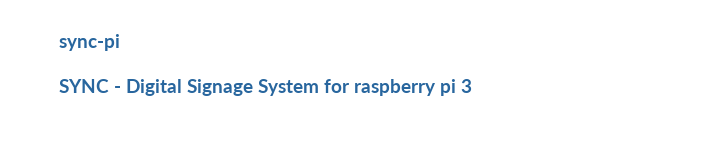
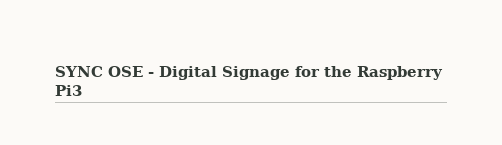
- sync-pi
- SYNC - Digital Signage System for raspberry pi 3
+ SYNC OSE - Digital Signage for the Raspberry Pi3

